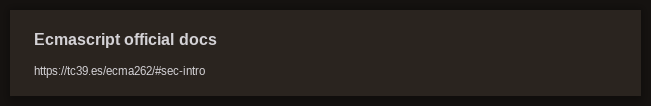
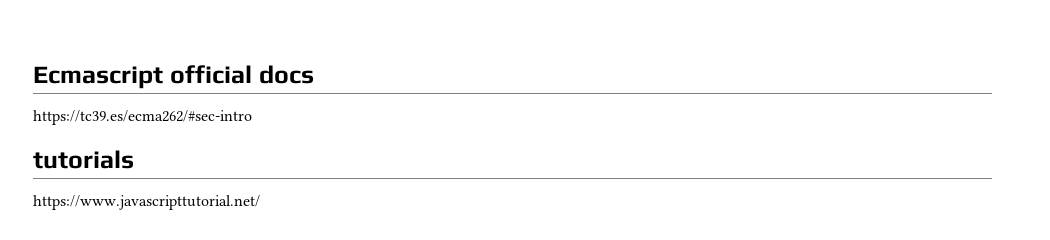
+ tutorials
+ https://www.javascripttutorial.net/

